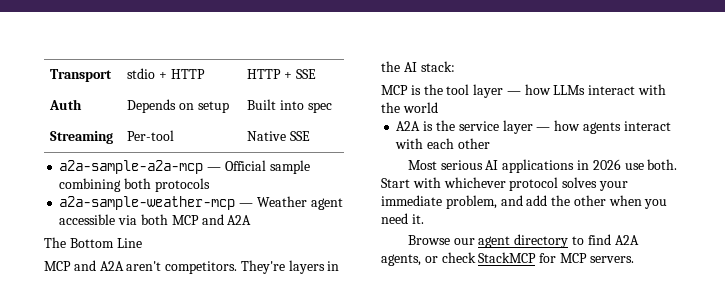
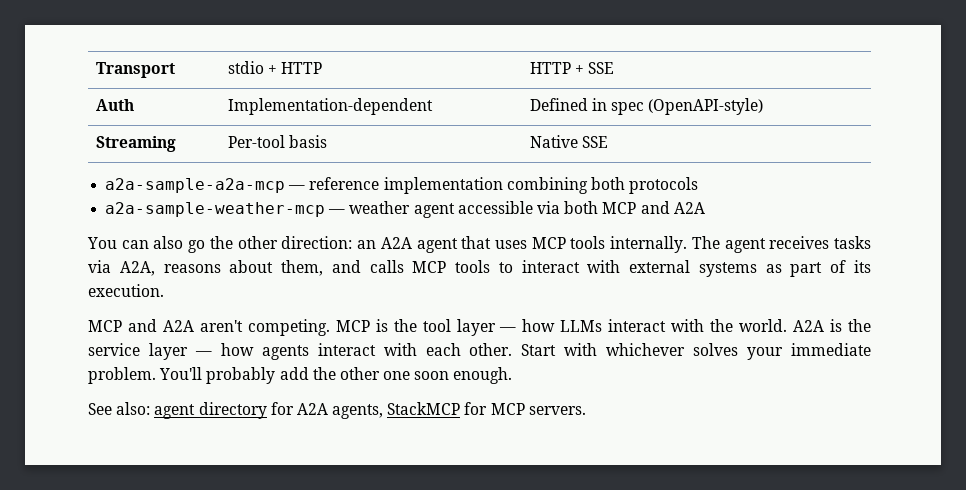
- Auth | Depends on setup | Built into spec
+ Auth | Implementation-dependent | Defined in spec (OpenAPI-style)
- Streaming | Per-tool | Native SSE
+ Streaming | Per-tool basis | Native SSE
- a2a-sample-a2a-mcp — Official sample combining both protocols
+ a2a-sample-a2a-mcp — reference implementation combining both protocols
- a2a-sample-weather-mcp — Weather agent accessible via both MCP and A2A
+ a2a-sample-weather-mcp — weather agent accessible via both MCP and A2A
- The Bottom Line
- MCP and A2A aren't competitors. They're layers in the AI stack:
- MCP is the tool layer — how LLMs interact with the world
- A2A is the service layer — how agents interact with each other
- Most serious AI applications in 2026 use both.
+ You can also go the other direction: an A2A agent that uses MCP tools internally. The agent receives tasks via A2A, reasons about them, and calls MCP tools to interact with external systems as part of its execution.
+ MCP and A2A aren't competing. MCP is the tool layer — how LLMs interact with the world. A2A is the service layer — how agents interact with each other.
- Start with whichever protocol solves your immediate problem, and add the other when you need it.
- Browse our agent directory to find A2A agents, or check StackMCP for MCP servers.
+ Start with whichever solves your immediate problem. You'll probably add the other one soon enough.
+ See also: agent directory for A2A agents, StackMCP for MCP servers.

